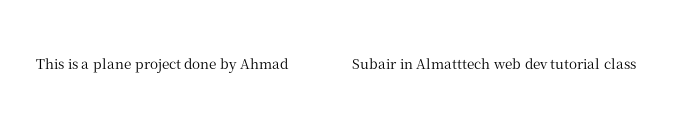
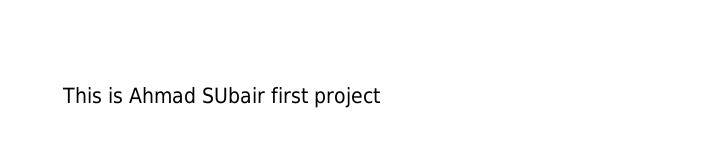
- This is a plane project done by Ahmad Subair in Almatttech web dev tutorial class
+ This is Ahmad SUbair first project

